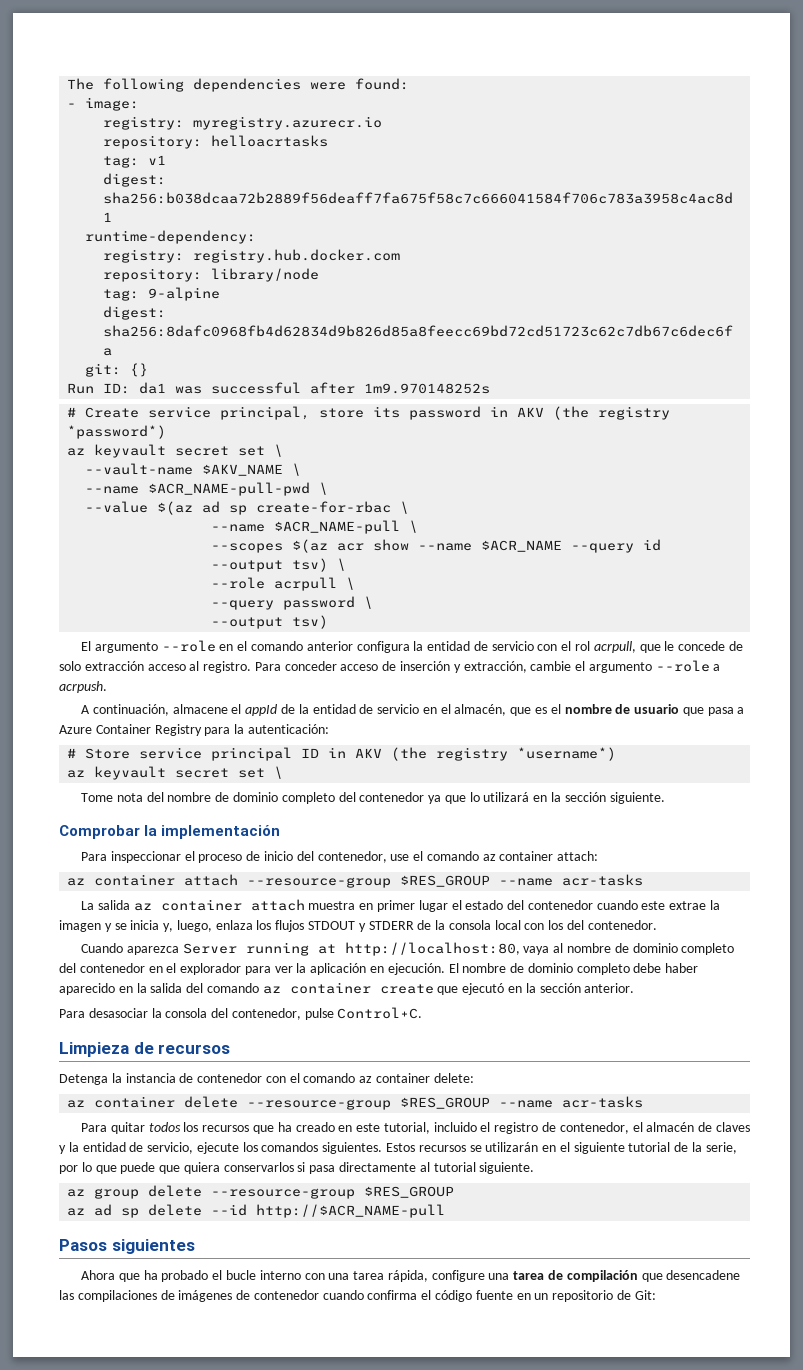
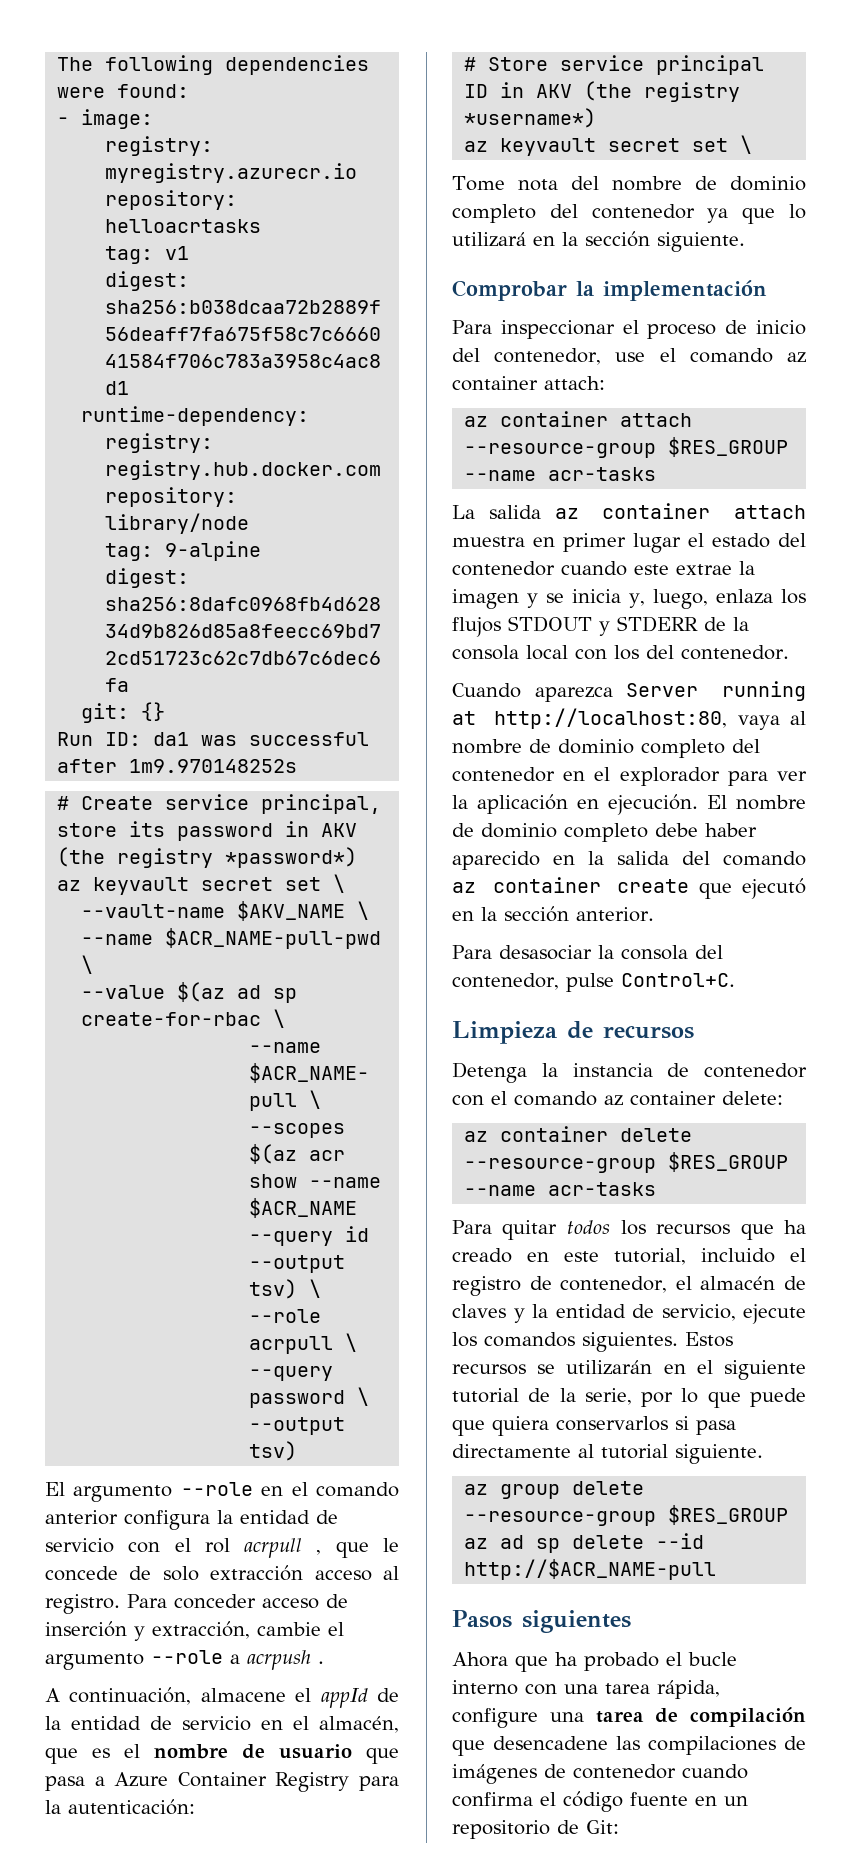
- El argumento --role en el comando anterior configura la entidad de servicio con el rol acrpull, que le concede de solo extracción acceso al registro.
+ El argumento --role en el comando anterior configura la entidad de servicio con el rol acrpull , que le concede de solo extracción acceso al registro.
- Para conceder acceso de inserción y extracción, cambie el argumento --role a acrpush.
+ Para conceder acceso de inserción y extracción, cambie el argumento --role a acrpush .

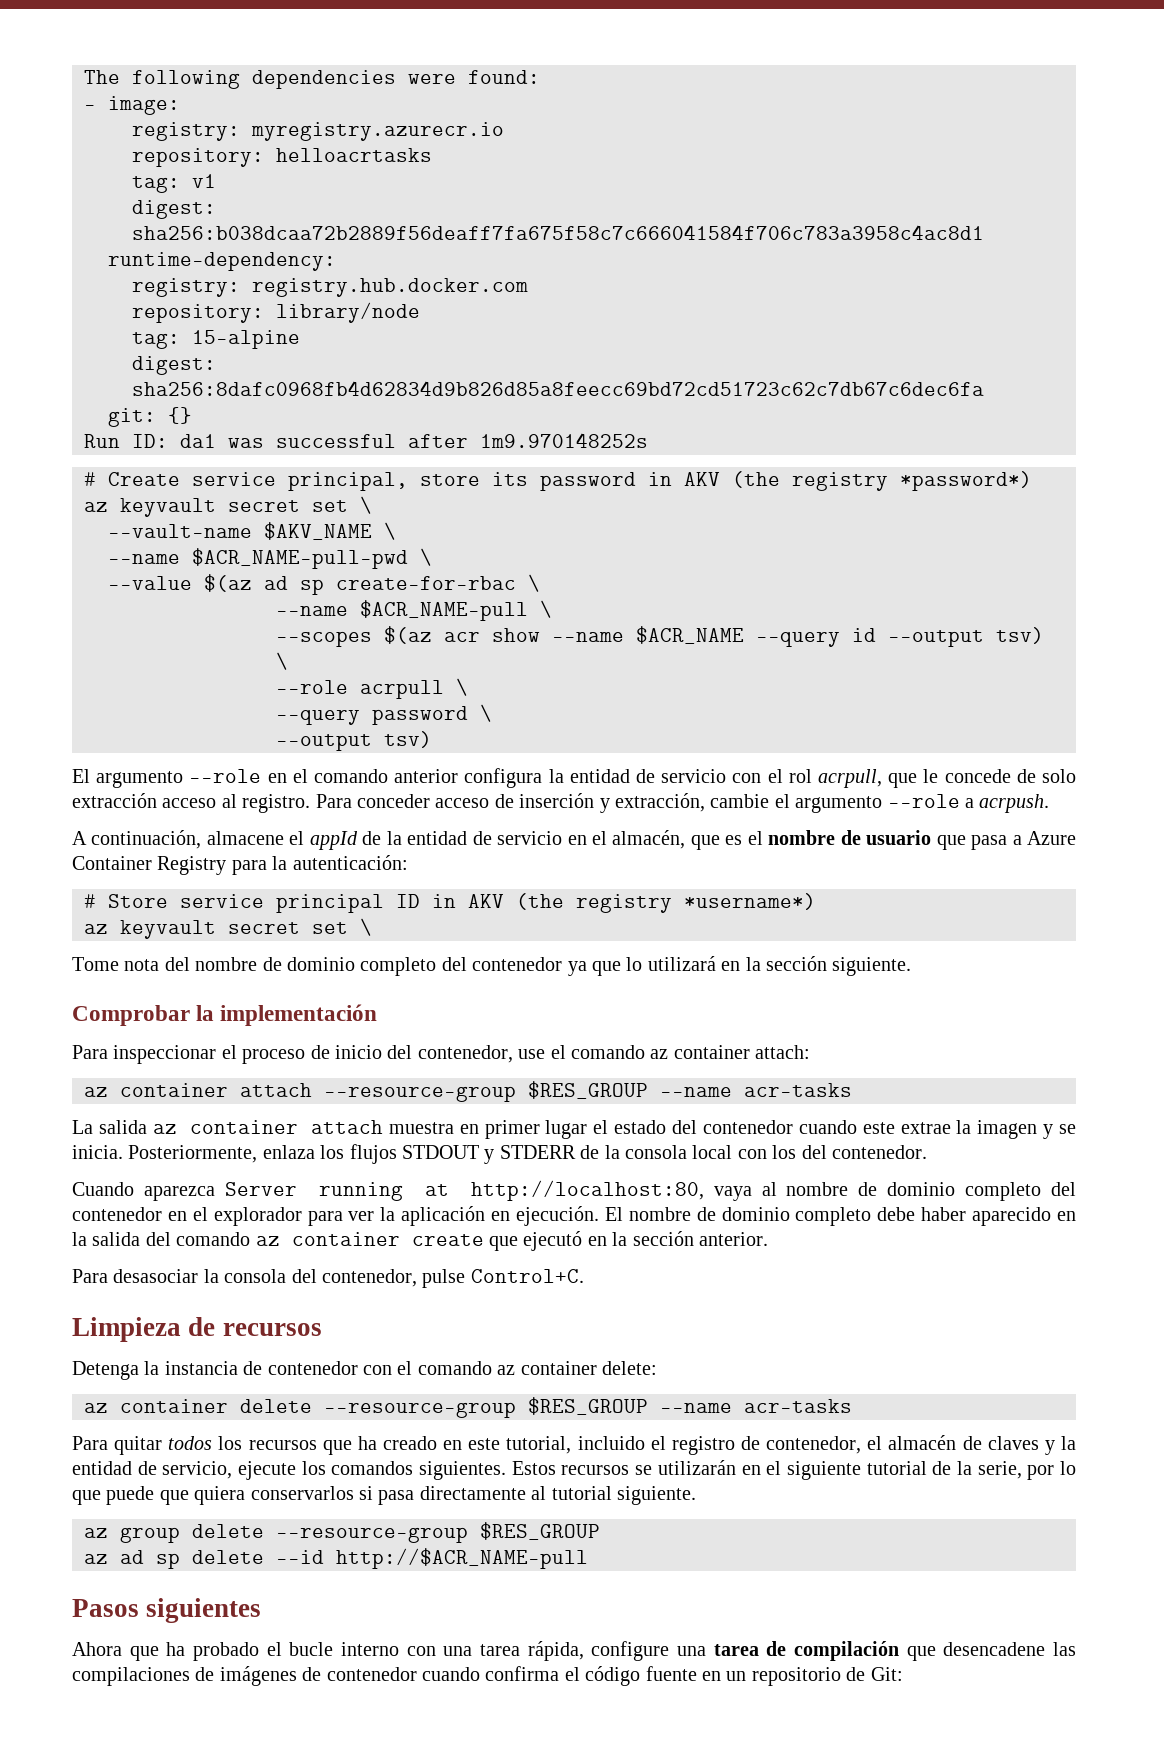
- tag: 9-alpine
+ tag: 15-alpine
- El argumento --role en el comando anterior configura la entidad de servicio con el rol acrpull , que le concede de solo extracción acceso al registro.
+ El argumento --role en el comando anterior configura la entidad de servicio con el rol acrpull, que le concede de solo extracción acceso al registro.
- Para conceder acceso de inserción y extracción, cambie el argumento --role a acrpush .
+ Para conceder acceso de inserción y extracción, cambie el argumento --role a acrpush.
- La salida az container attach muestra en primer lugar el estado del contenedor cuando este extrae la imagen y se inicia y, luego, enlaza los flujos STDOUT y STDERR de la consola local con los del contenedor.
+ La salida az container attach muestra en primer lugar el estado del contenedor cuando este extrae la imagen y se inicia. Posteriormente, enlaza los flujos STDOUT y STDERR de la consola local con los del contenedor.

